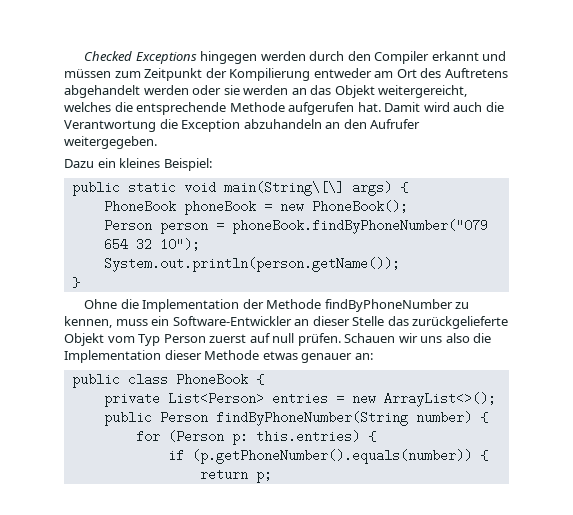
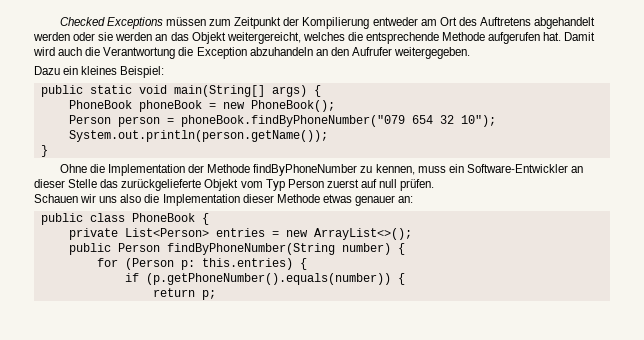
- Checked Exceptions hingegen werden durch den Compiler erkannt und müssen zum Zeitpunkt der Kompilierung entweder am Ort des Auftretens abgehandelt werden oder sie werden an das Objekt weitergereicht, welches die entsprechende Methode aufgerufen hat.
+ Checked Exceptions müssen zum Zeitpunkt der Kompilierung entweder am Ort des Auftretens abgehandelt werden oder sie werden an das Objekt weitergereicht, welches die entsprechende Methode aufgerufen hat.
- public static void main(String\[\] args) {
+ public static void main(String[] args) {
- Ohne die Implementation der Methode findByPhoneNumber zu kennen, muss ein Software-Entwickler an dieser Stelle das zurückgelieferte Objekt vom Typ Person zuerst auf null prüfen. Schauen wir uns also die Implementation dieser Methode etwas genauer an:
+ Ohne die Implementation der Methode findByPhoneNumber zu kennen, muss ein Software-Entwickler an dieser Stelle das zurückgelieferte Objekt vom Typ Person zuerst auf null prüfen.
+ Schauen wir uns also die Implementation dieser Methode etwas genauer an:

